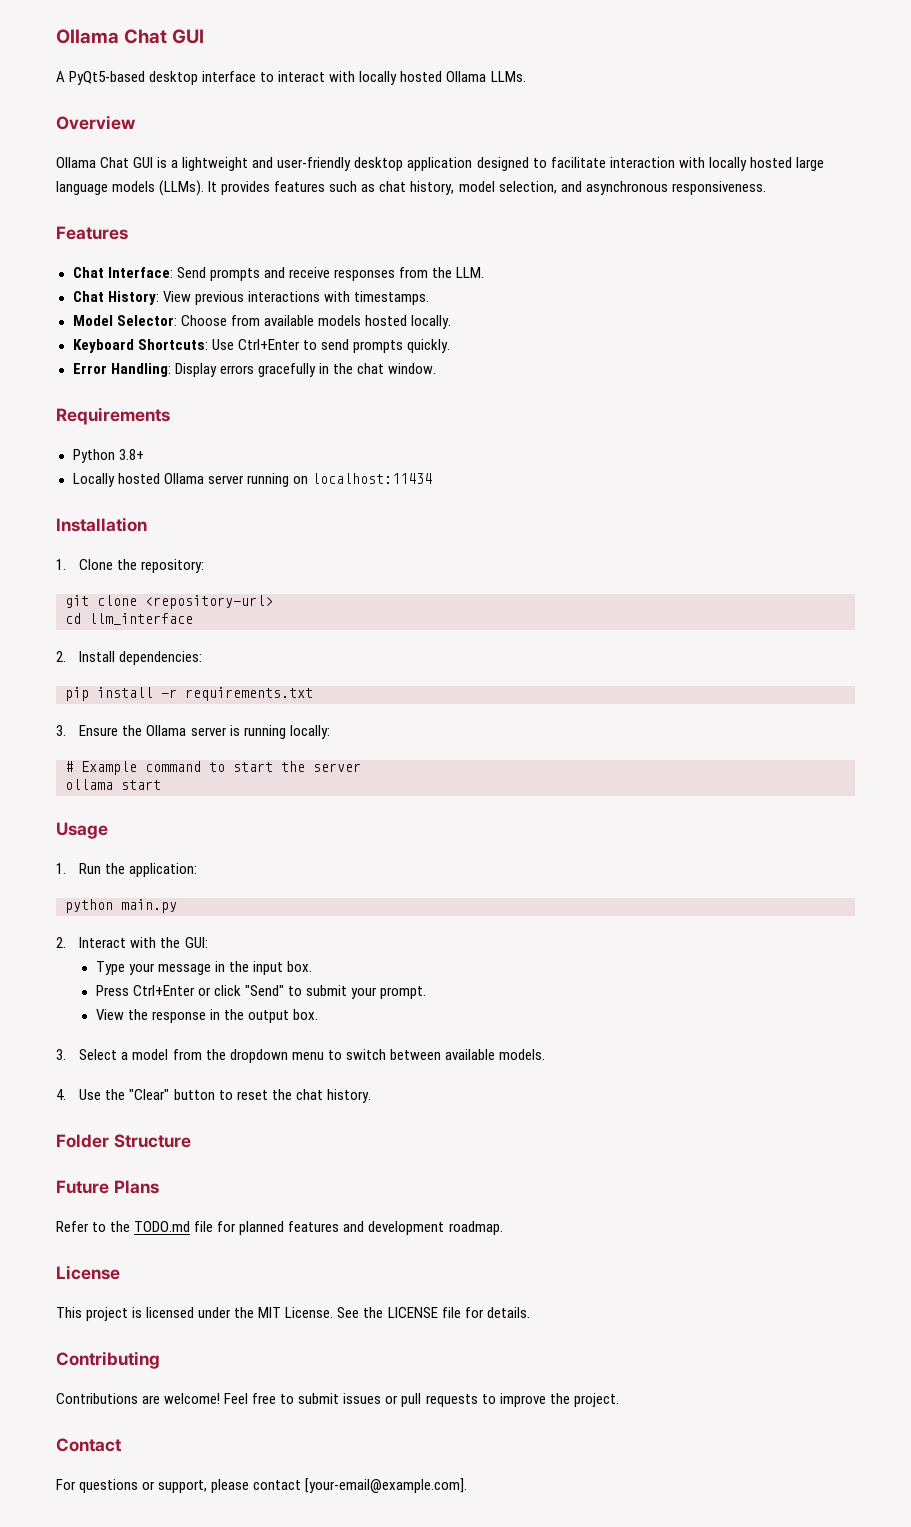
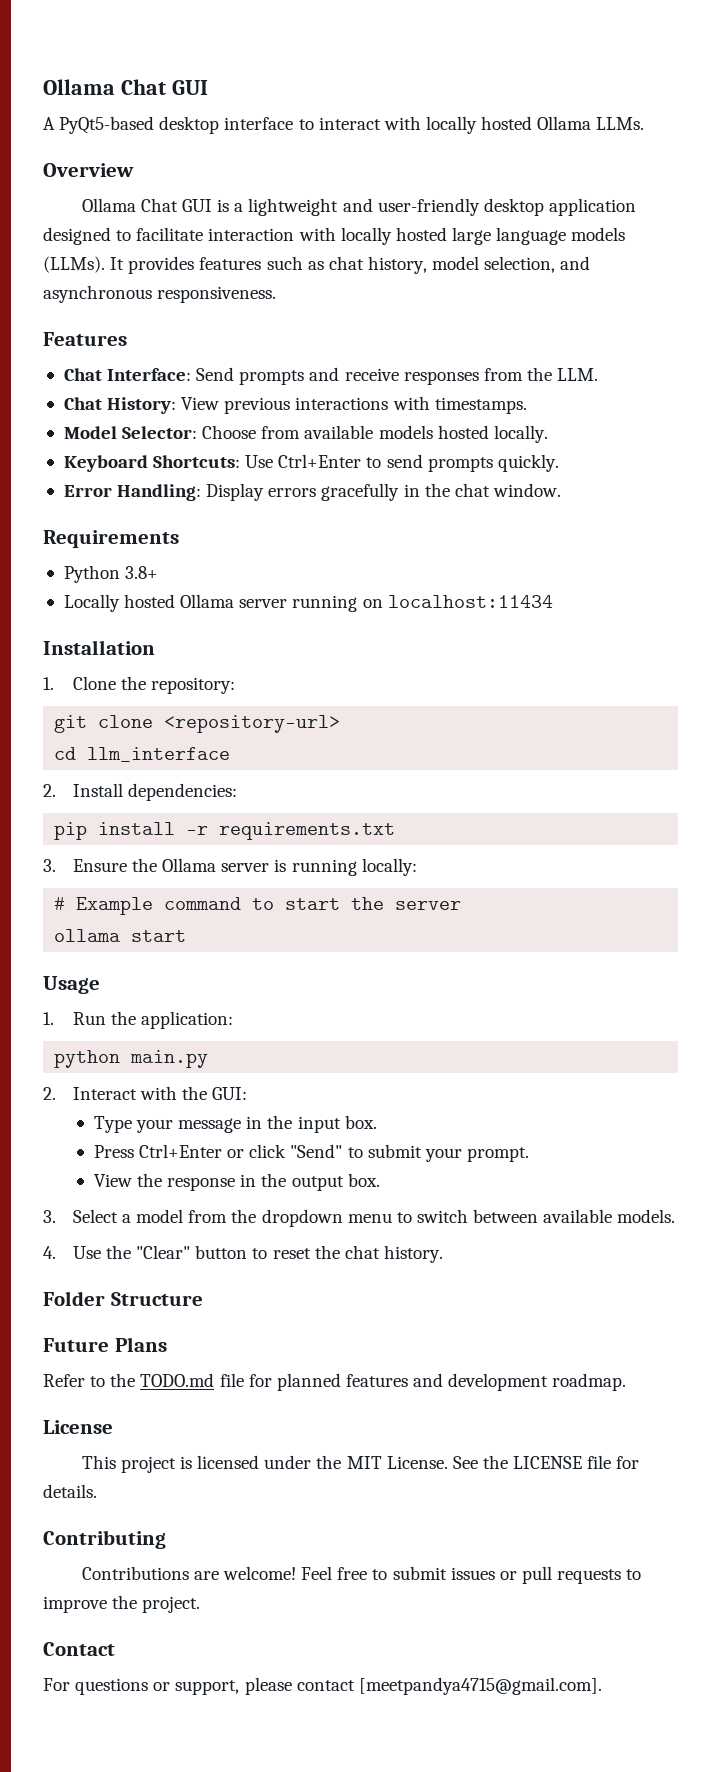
- For questions or support, please contact [your-email@example.com].
+ For questions or support, please contact [meetpandya4715@gmail.com].

